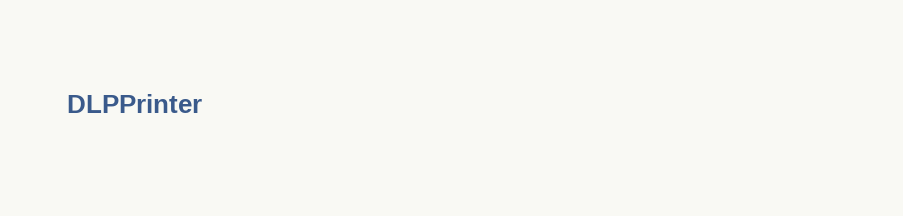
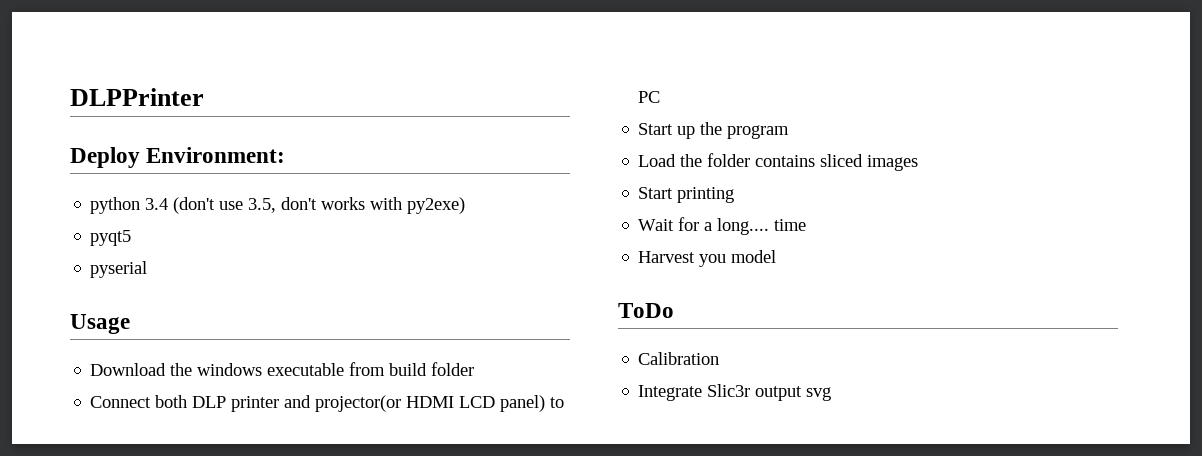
+ Deploy Environment:
+ python 3.4 (don't use 3.5, don't works with py2exe)
+ pyqt5
+ pyserial
+ Usage
+ Download the windows executable from build folder
+ Connect both DLP printer and projector(or HDMI LCD panel) to PC
+ Start up the program
+ Load the folder contains sliced images
+ Start printing
+ Wait for a long.... time
+ Harvest you model
+ ToDo
+ Calibration
+ Integrate Slic3r output svg

